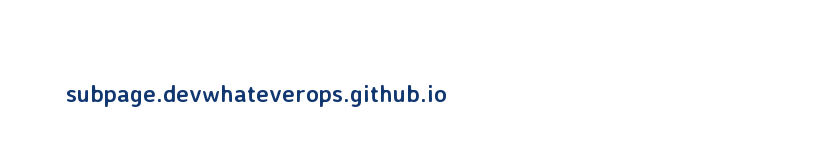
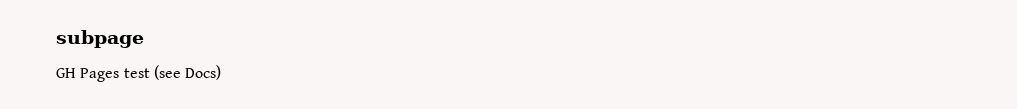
- subpage.devwhateverops.github.io
+ subpage
+ GH Pages test (see Docs)

